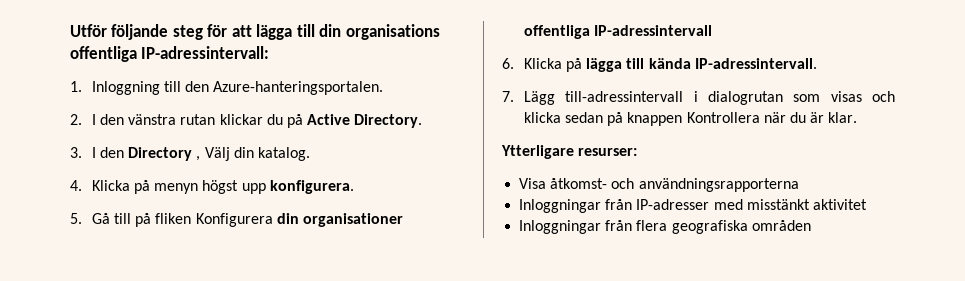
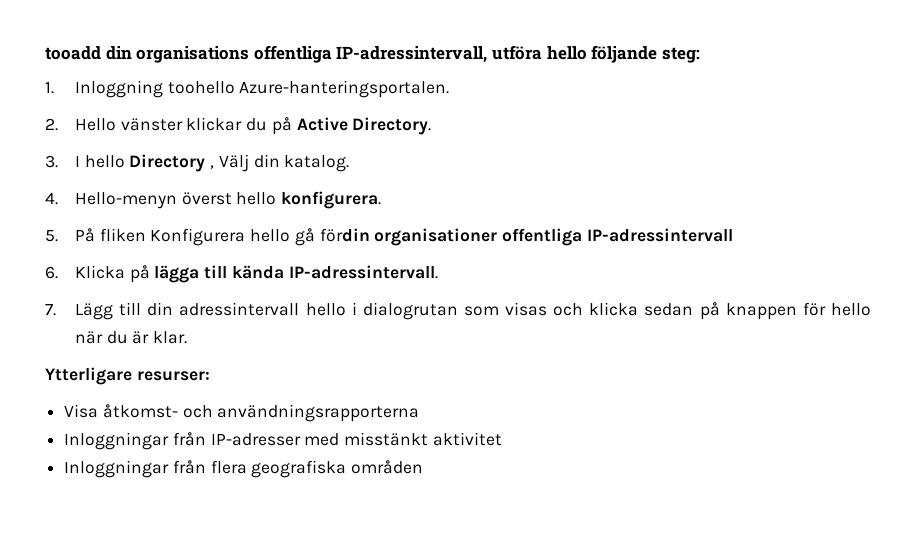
- Utför följande steg för att lägga till din organisations offentliga IP-adressintervall:
+ tooadd din organisations offentliga IP-adressintervall, utföra hello följande steg:
- 1. Inloggning till den Azure-hanteringsportalen.
+ 1. Inloggning toohello Azure-hanteringsportalen.
- 2. I den vänstra rutan klickar du på Active Directory.
+ 2. Hello vänster klickar du på Active Directory.
- 3. I den Directory , Välj din katalog.
+ 3. I hello Directory , Välj din katalog.
- 4. Klicka på menyn högst upp konfigurera.
- 5. Gå till på fliken Konfigurera din organisationer offentliga IP-adressintervall
+ 4. Hello-menyn överst hello konfigurera.
+ 5. På fliken Konfigurera hello gå fördin organisationer offentliga IP-adressintervall
- 7. Lägg till-adressintervall i dialogrutan som visas och klicka sedan på knappen Kontrollera när du är klar.
+ 7. Lägg till din adressintervall hello i dialogrutan som visas och klicka sedan på knappen för hello när du är klar.

